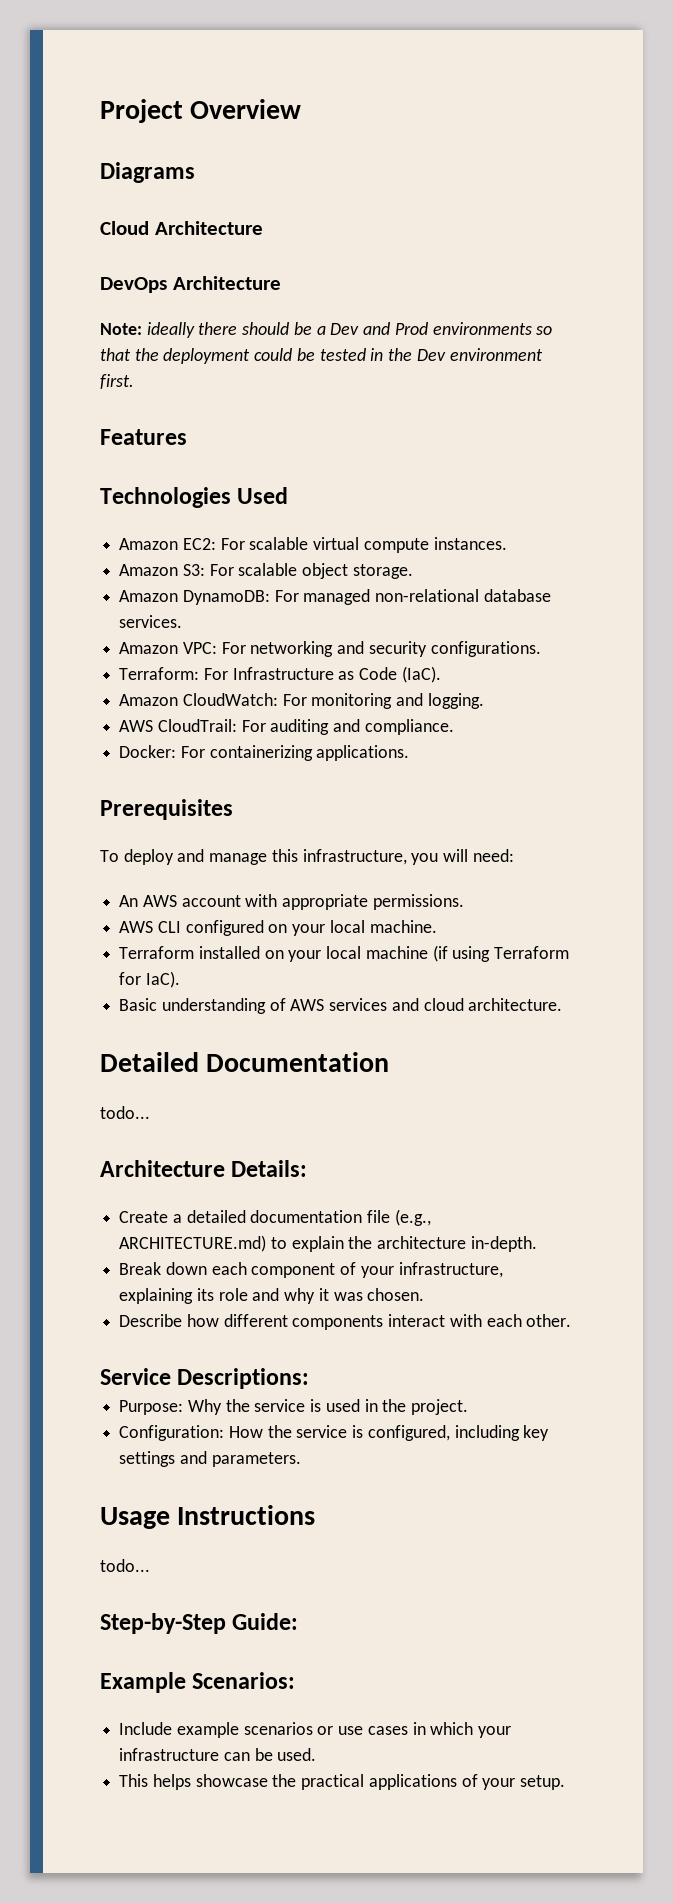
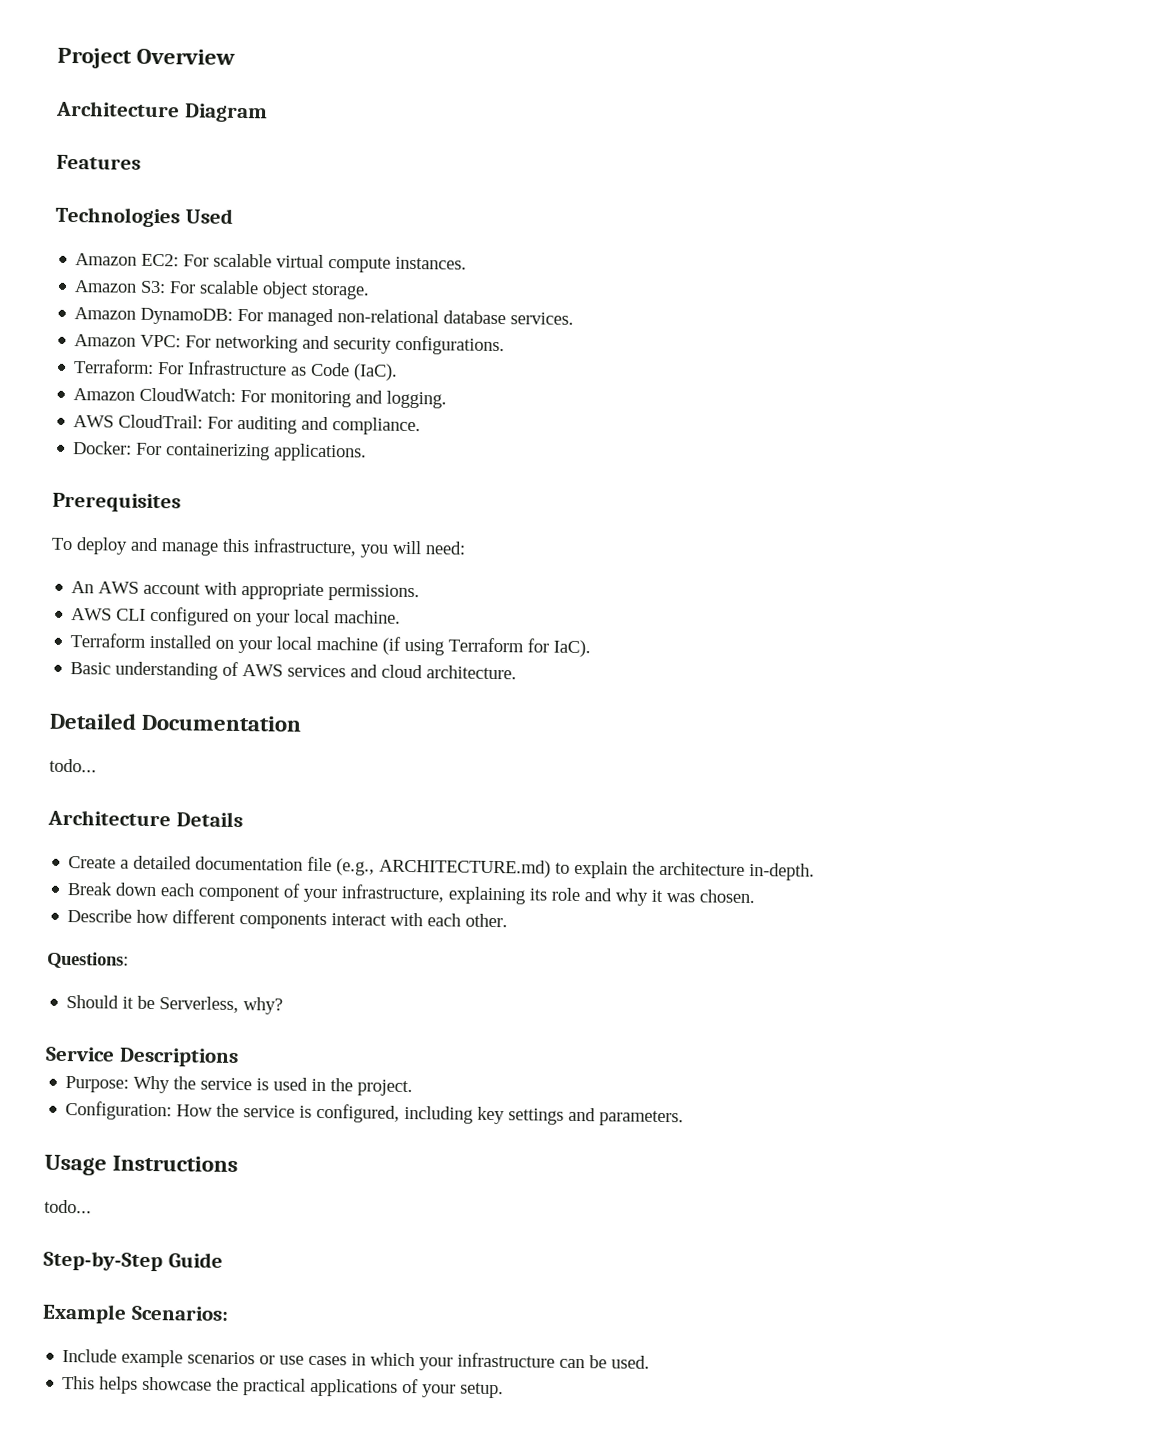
- Diagrams
- Cloud Architecture
- DevOps Architecture
- Note: ideally there should be a Dev and Prod environments so that the deployment could be tested in the Dev environment first.
+ Architecture Diagram
- Architecture Details:
+ Architecture Details
+ Questions:
+ Should it be Serverless, why?
- Service Descriptions:
+ Service Descriptions
- Step-by-Step Guide:
+ Step-by-Step Guide

